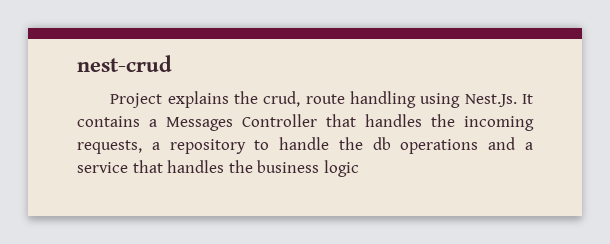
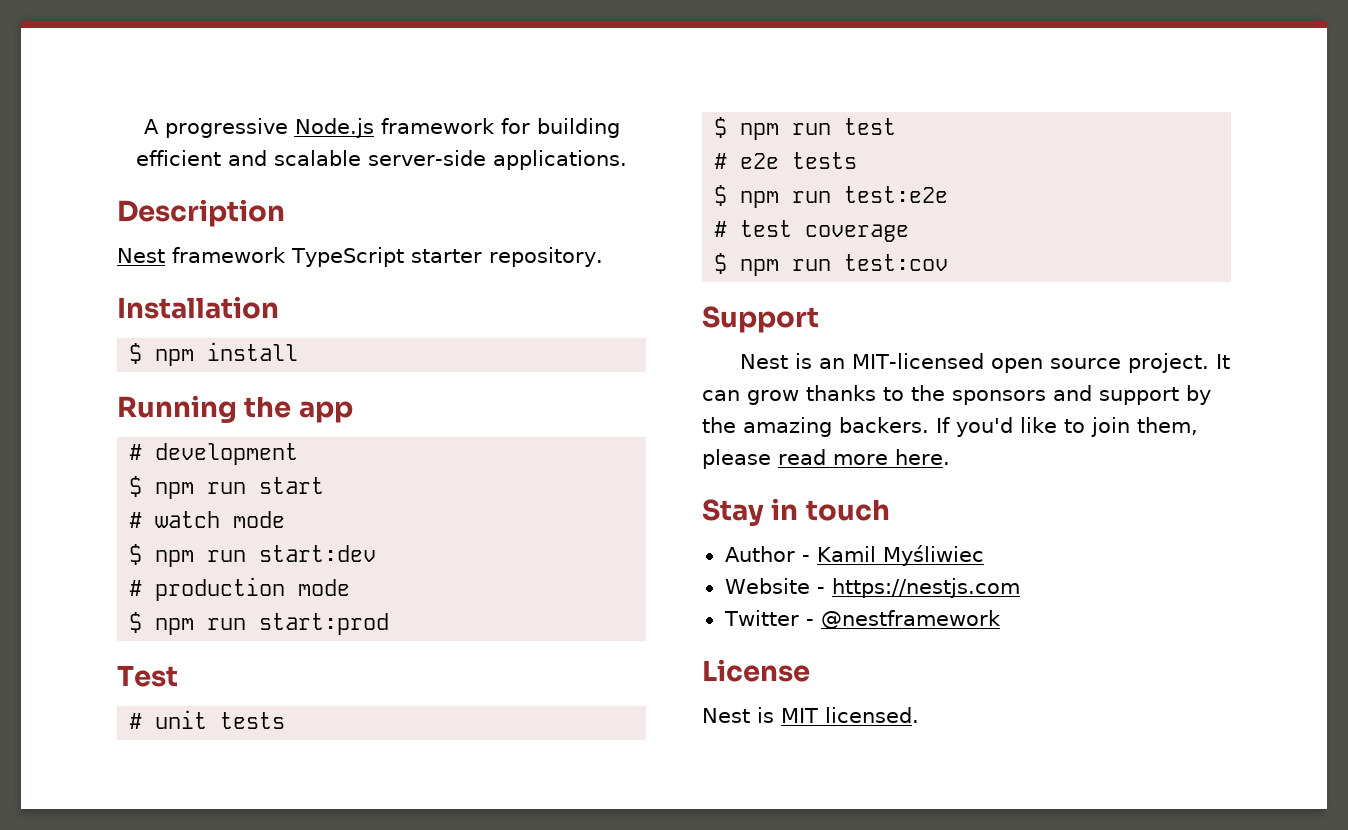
- nest-crud
- Project explains the crud, route handling using Nest.Js. It contains a Messages Controller that handles the incoming requests, a repository to handle the db operations and a service that handles the business logic
+ A progressive Node.js framework for building efficient and scalable server-side applications.
+ Description
+ Nest framework TypeScript starter repository.
+ Installation
+ $ npm install
+ Running the app
+ # development
+ $ npm run start
+ # watch mode
+ $ npm run start:dev
+ # production mode
+ $ npm run start:prod
+ Test
+ # unit tests
+ $ npm run test
+ # e2e tests
+ $ npm run test:e2e
+ # test coverage
+ $ npm run test:cov
+ Support
+ Nest is an MIT-licensed open source project. It can grow thanks to the sponsors and support by the amazing backers. If you'd like to join them, please read more here.
+ Stay in touch
+ Author - Kamil Myśliwiec
+ Website - https://nestjs.com
+ Twitter - @nestframework
+ License
+ Nest is MIT licensed.

